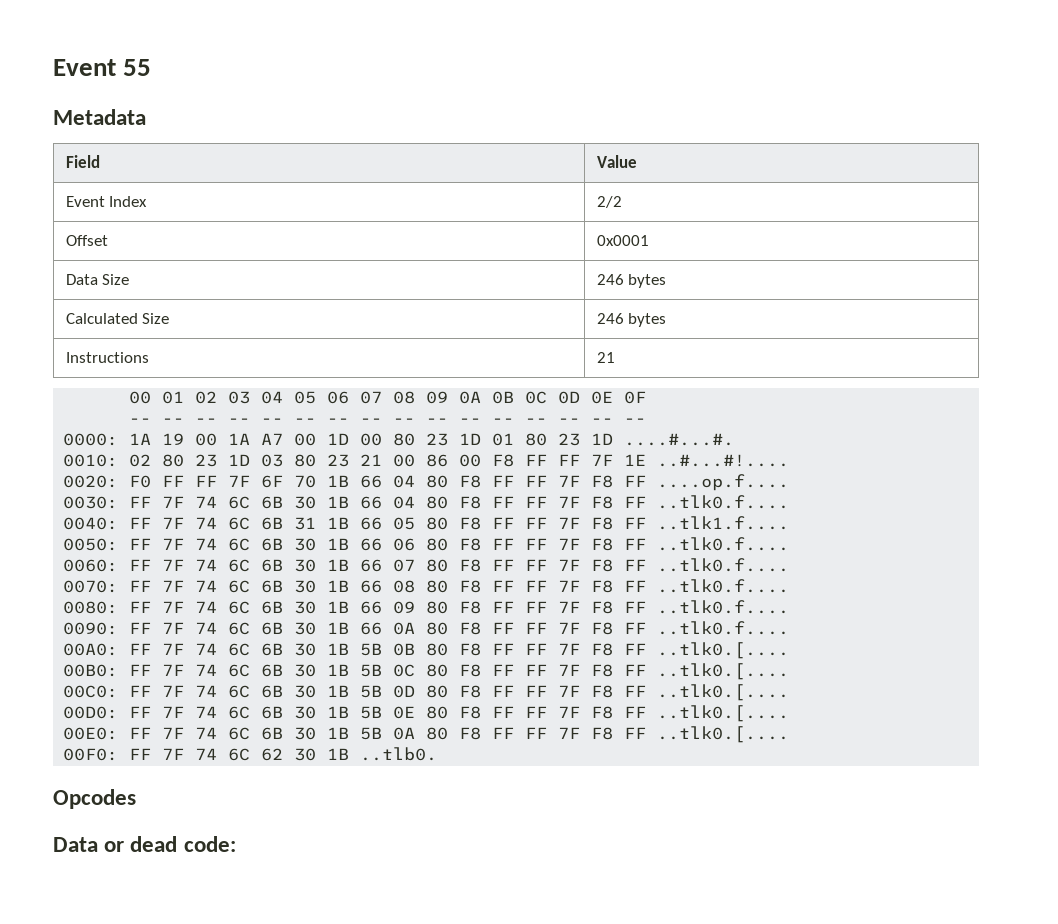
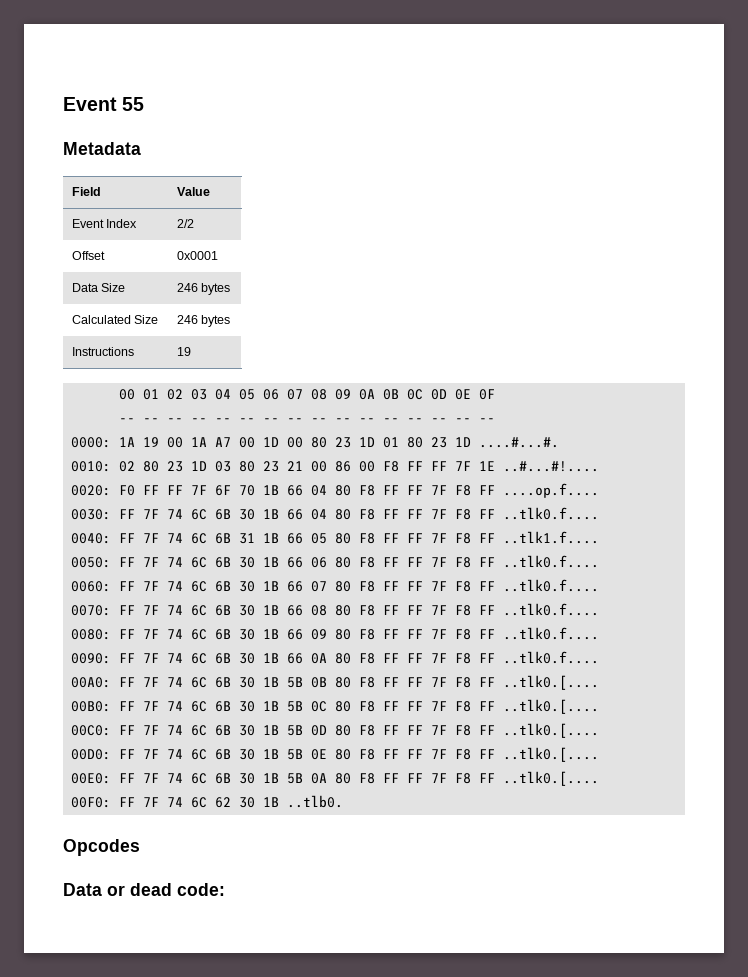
- Instructions | 21
+ Instructions | 19

